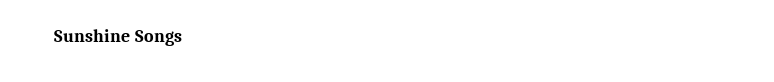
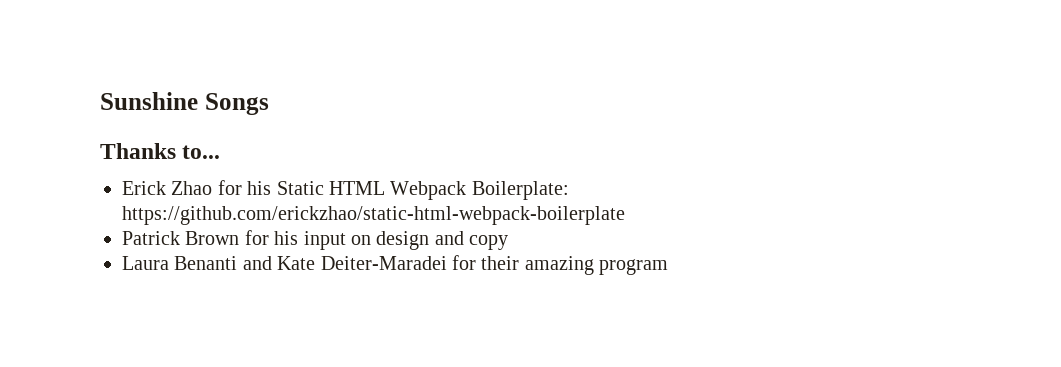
+ Thanks to...
+ Erick Zhao for his Static HTML Webpack Boilerplate: https://github.com/erickzhao/static-html-webpack-boilerplate
+ Patrick Brown for his input on design and copy
+ Laura Benanti and Kate Deiter-Maradei for their amazing program

